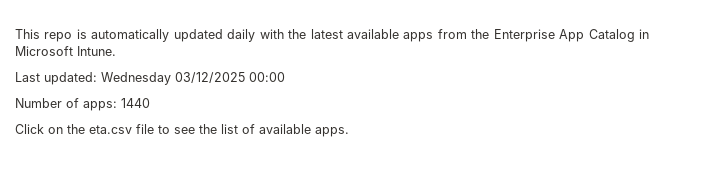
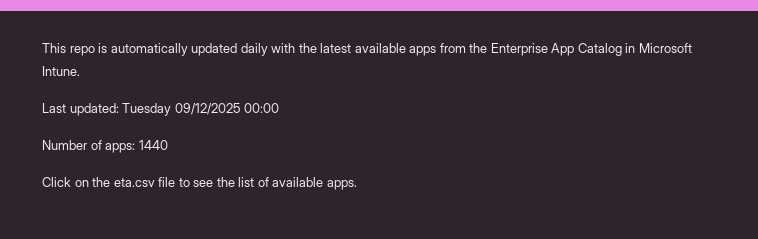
- Last updated: Wednesday 03/12/2025 00:00
+ Last updated: Tuesday 09/12/2025 00:00

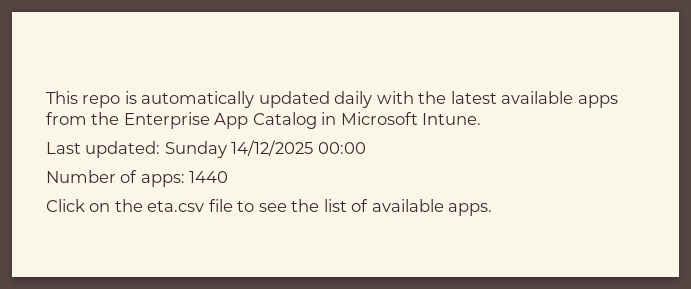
- Last updated: Tuesday 09/12/2025 00:00
+ Last updated: Sunday 14/12/2025 00:00

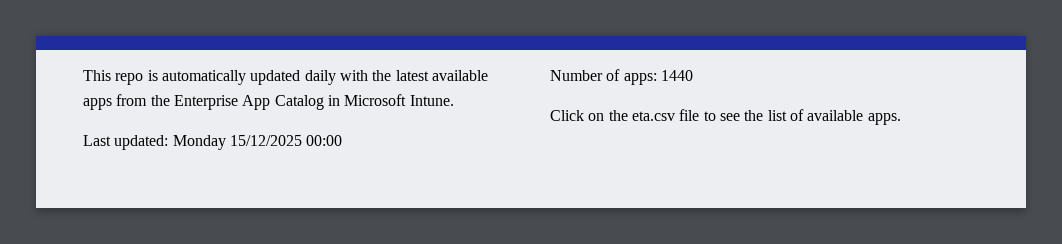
- Last updated: Sunday 14/12/2025 00:00
+ Last updated: Monday 15/12/2025 00:00

